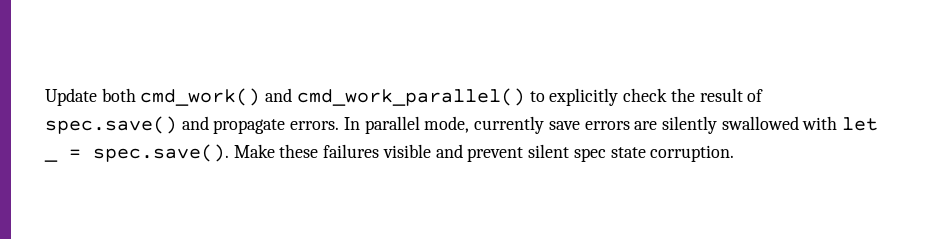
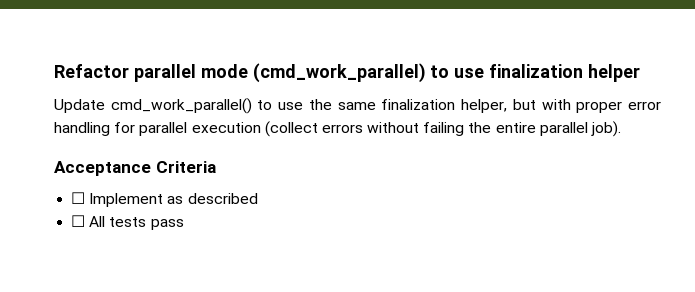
- Update both cmd_work() and cmd_work_parallel() to explicitly check the result of spec.save() and propagate errors. In parallel mode, currently save errors are silently swallowed with let _ = spec.save(). Make these failures visible and prevent silent spec state corruption.
+ Refactor parallel mode (cmd_work_parallel) to use finalization helper
+ Update cmd_work_parallel() to use the same finalization helper, but with proper error handling for parallel execution (collect errors without failing the entire parallel job).
+ Acceptance Criteria
+ ☐ Implement as described
+ ☐ All tests pass

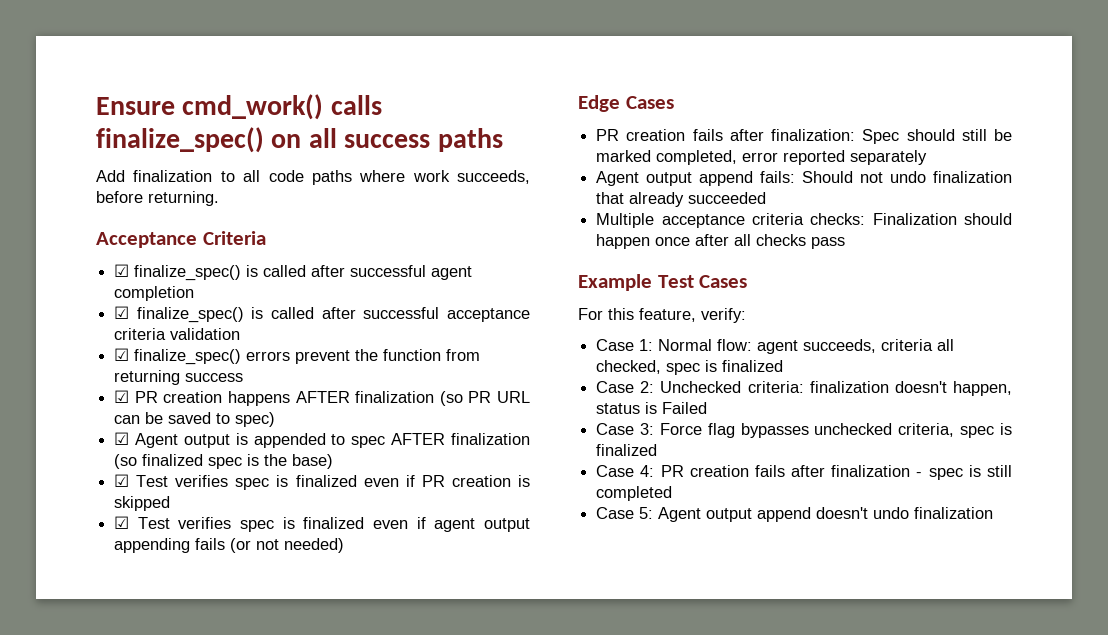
- Refactor parallel mode (cmd_work_parallel) to use finalization helper
- Update cmd_work_parallel() to use the same finalization helper, but with proper error handling for parallel execution (collect errors without failing the entire parallel job).
+ Ensure cmd_work() calls finalize_spec() on all success paths
+ Add finalization to all code paths where work succeeds, before returning.
  Acceptance Criteria
- ☐ Implement as described
- ☐ All tests pass
+ ☑ finalize_spec() is called after successful agent completion
+ ☑ finalize_spec() is called after successful acceptance criteria validation
+ ☑ finalize_spec() errors prevent the function from returning success
+ ☑ PR creation happens AFTER finalization (so PR URL can be saved to spec)
+ ☑ Agent output is appended to spec AFTER finalization (so finalized spec is the base)
+ ☑ Test verifies spec is finalized even if PR creation is skipped
+ ☑ Test verifies spec is finalized even if agent output appending fails (or not needed)
+ Edge Cases
+ PR creation fails after finalization: Spec should still be marked completed, error reported separately
+ Agent output append fails: Should not undo finalization that already succeeded
+ Multiple acceptance criteria checks: Finalization should happen once after all checks pass
+ Example Test Cases
+ For this feature, verify:
+ Case 1: Normal flow: agent succeeds, criteria all checked, spec is finalized
+ Case 2: Unchecked criteria: finalization doesn't happen, status is Failed
+ Case 3: Force flag bypasses unchecked criteria, spec is finalized
+ Case 4: PR creation fails after finalization - spec is still completed
+ Case 5: Agent output append doesn't undo finalization

